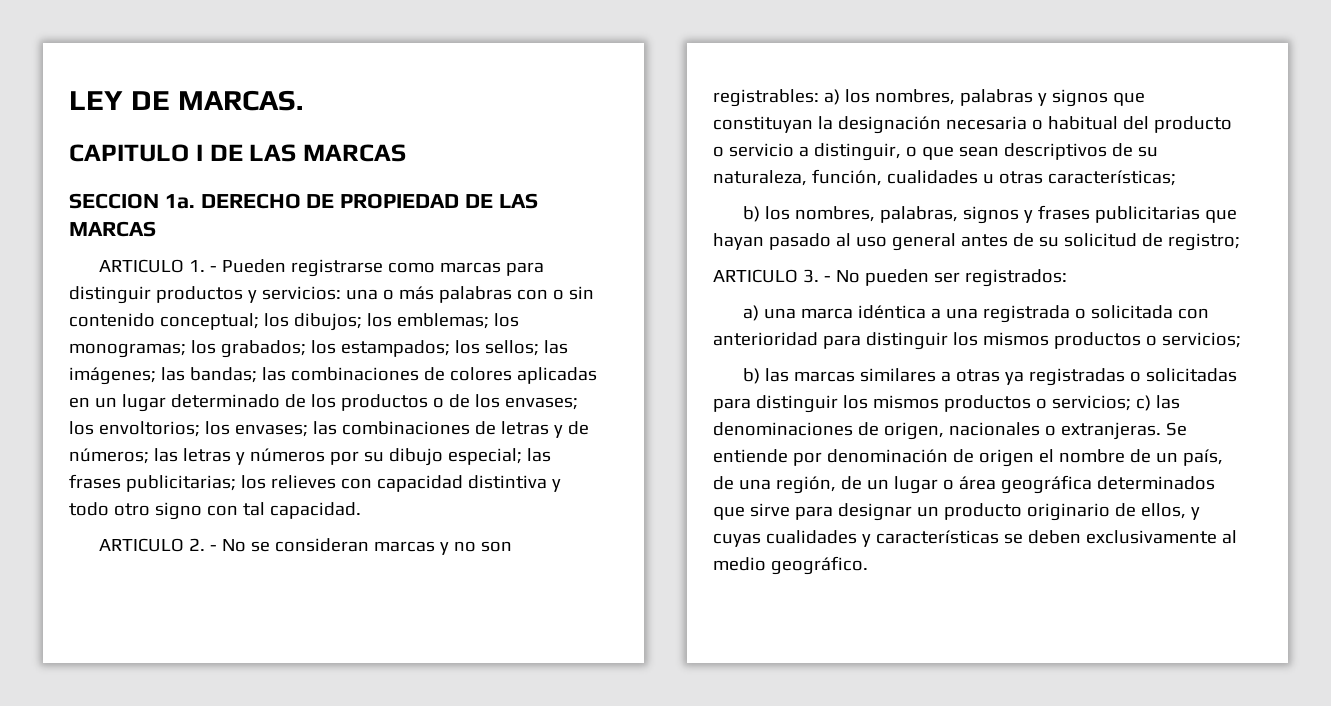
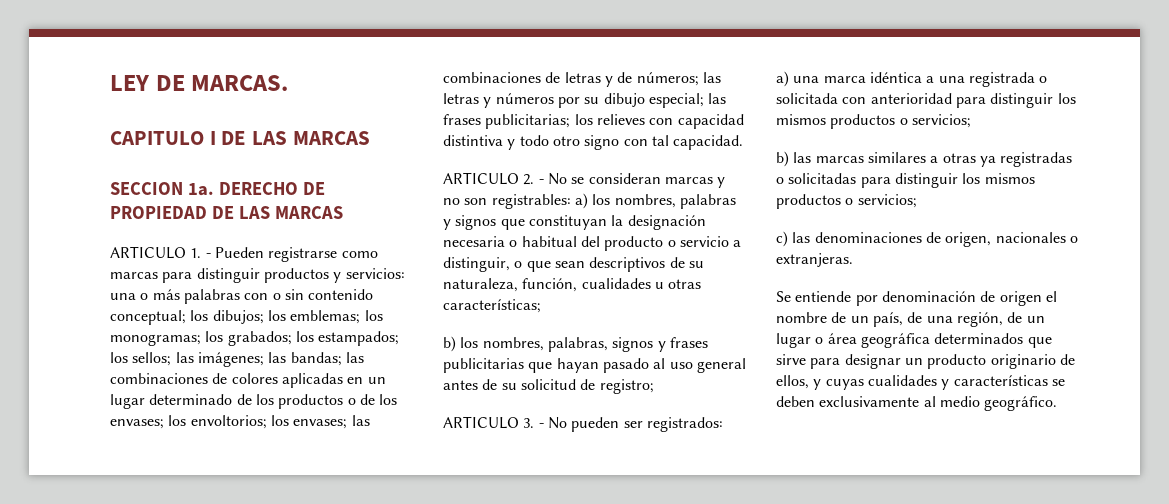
- b) las marcas similares a otras ya registradas o solicitadas para distinguir los mismos productos o servicios; c) las denominaciones de origen, nacionales o extranjeras. Se entiende por denominación de origen el nombre de un país, de una región, de un lugar o área geográfica determinados que sirve para designar un producto originario de ellos, y cuyas cualidades y características se deben exclusivamente al medio geográfico.
+ b) las marcas similares a otras ya registradas o solicitadas para distinguir los mismos productos o servicios;
+ c) las denominaciones de origen, nacionales o extranjeras.
+ Se entiende por denominación de origen el nombre de un país, de una región, de un lugar o área geográfica determinados que sirve para designar un producto originario de ellos, y cuyas cualidades y características se deben exclusivamente al medio geográfico.

